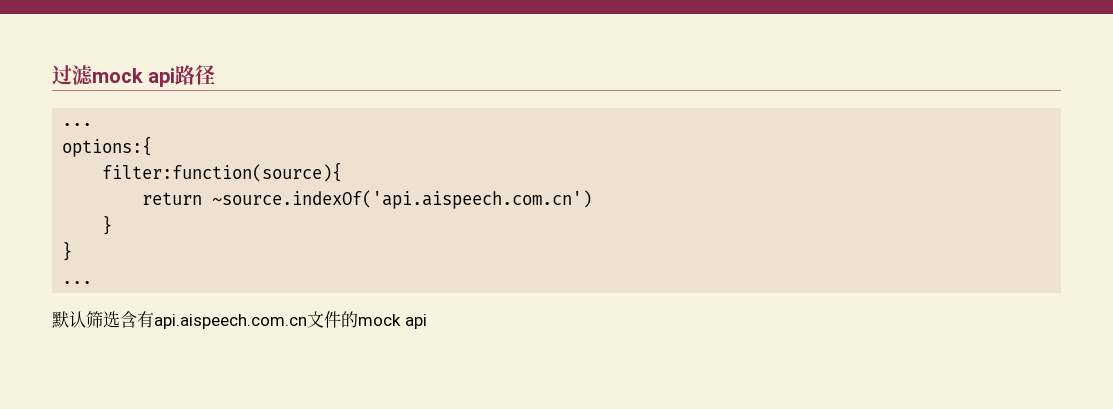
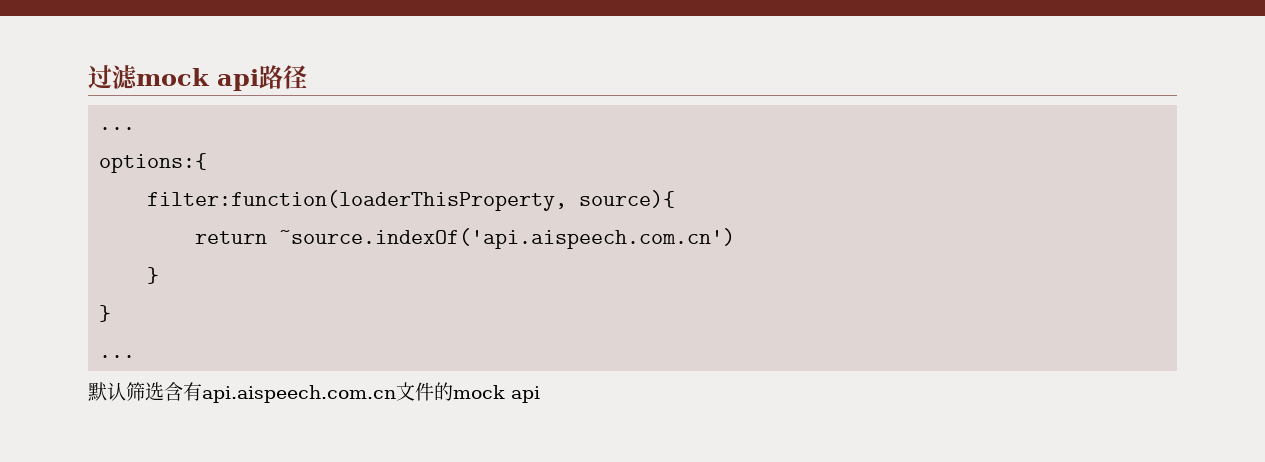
- filter:function(source){
+ filter:function(loaderThisProperty, source){

